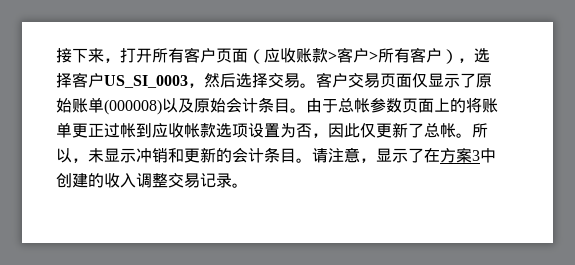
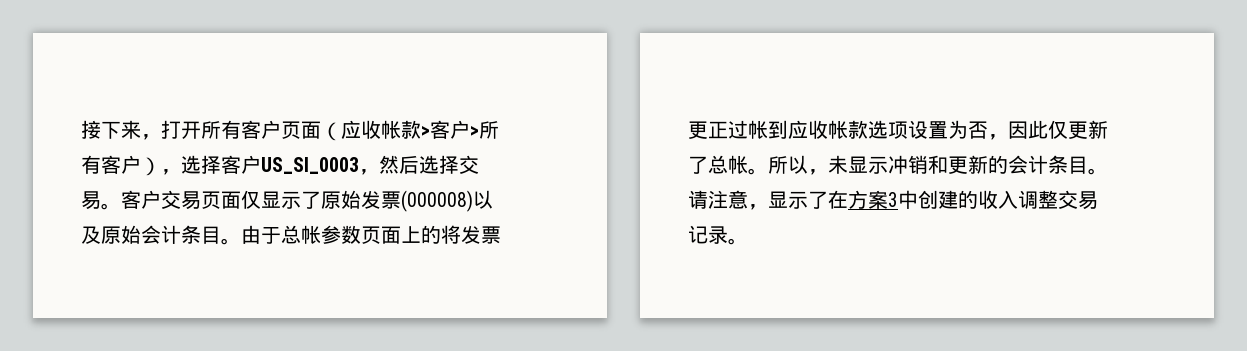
- 接下来，打开所有客户页面（应收账款>客户>所有客户），选择客户US_SI_0003，然后选择交易。
+ 接下来，打开所有客户页面（应收帐款>客户>所有客户），选择客户US_SI_0003，然后选择交易。
- 客户交易页面仅显示了原始账单(000008)以及原始会计条目。
+ 客户交易页面仅显示了原始发票(000008)以及原始会计条目。
- 由于总帐参数页面上的将账单更正过帐到应收帐款选项设置为否，因此仅更新了总帐。
+ 由于总帐参数页面上的将发票更正过帐到应收帐款选项设置为否，因此仅更新了总帐。

